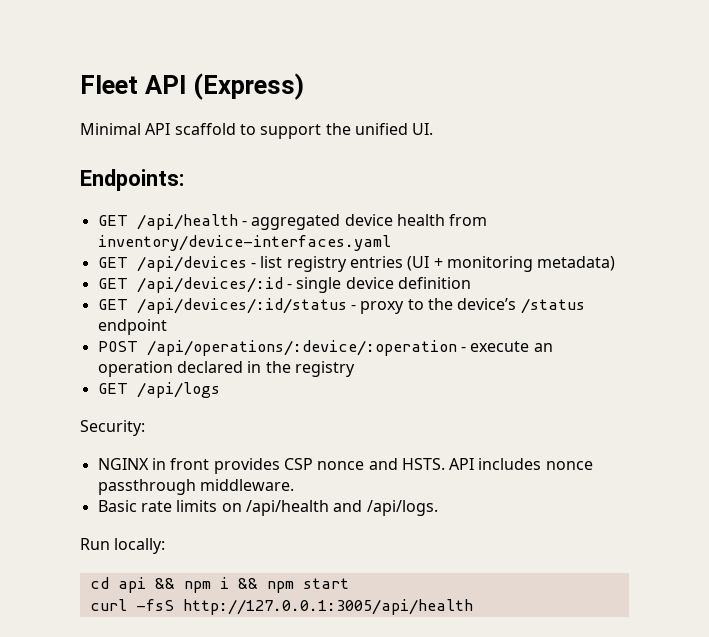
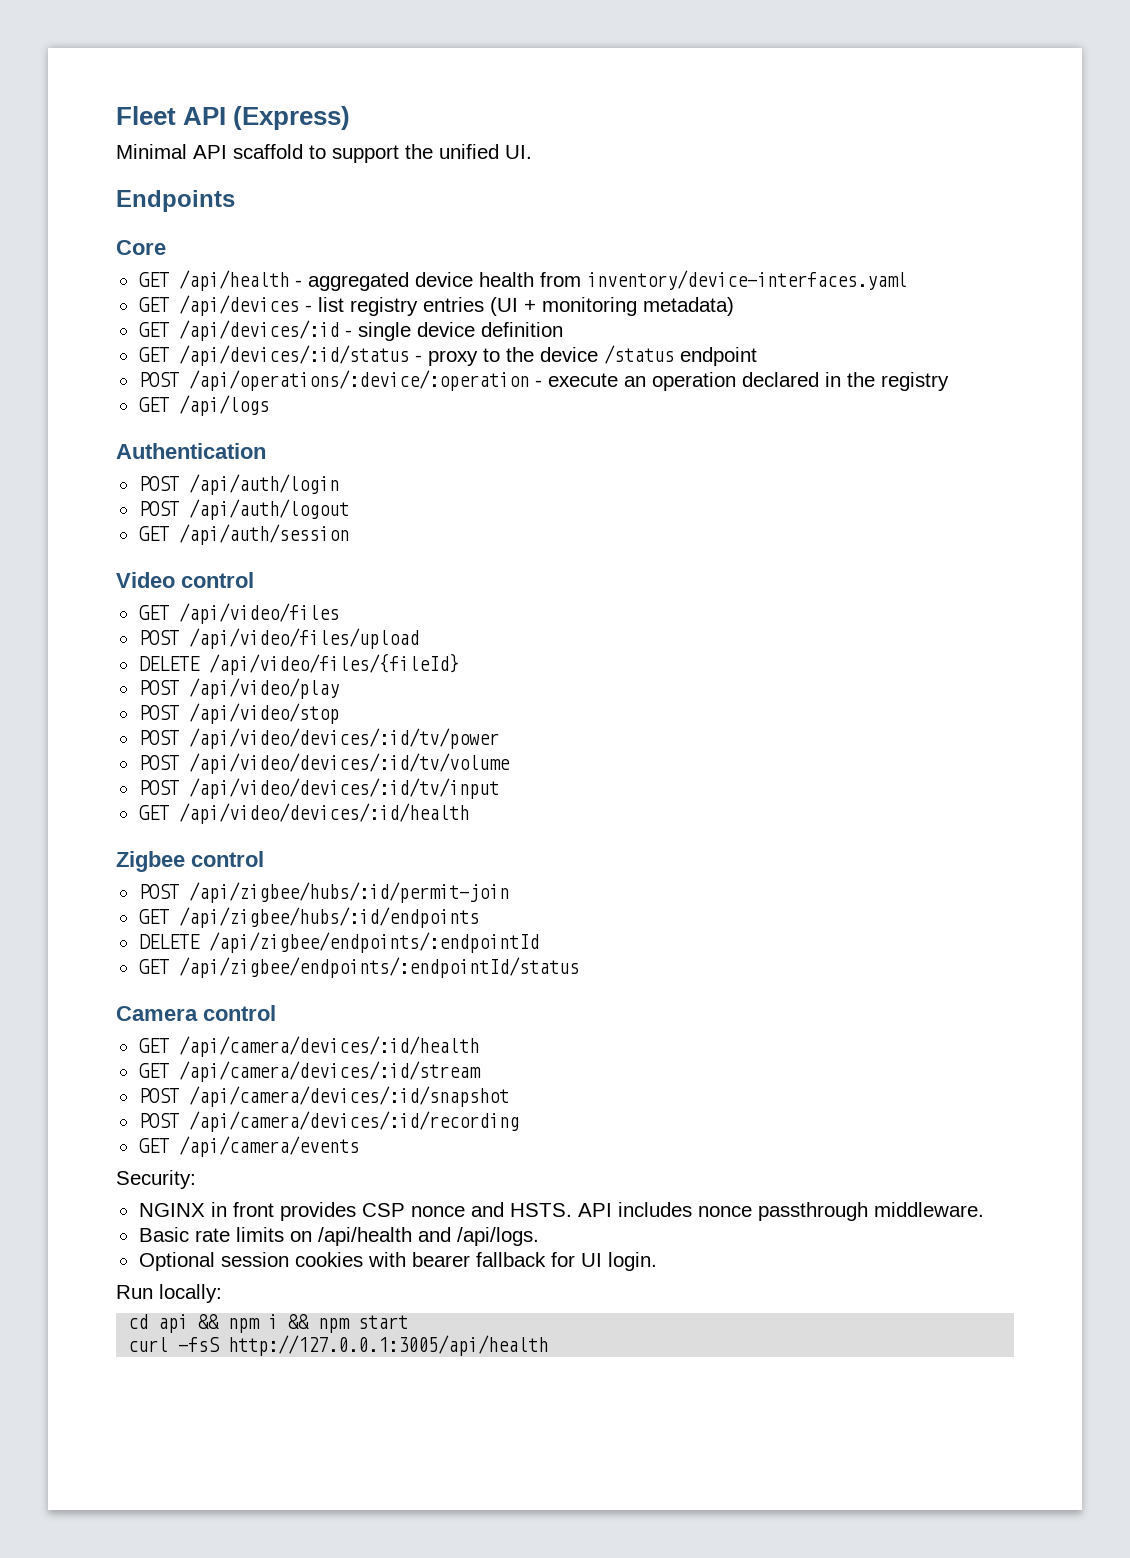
- Endpoints:
+ Endpoints
+ Core
- GET /api/devices/:id/status - proxy to the device’s /status endpoint
+ GET /api/devices/:id/status - proxy to the device /status endpoint
+ Authentication
+ POST /api/auth/login
+ POST /api/auth/logout
+ GET /api/auth/session
+ Video control
+ GET /api/video/files
+ POST /api/video/files/upload
+ DELETE /api/video/files/{fileId}
+ POST /api/video/play
+ POST /api/video/stop
+ POST /api/video/devices/:id/tv/power
+ POST /api/video/devices/:id/tv/volume
+ POST /api/video/devices/:id/tv/input
+ GET /api/video/devices/:id/health
+ Zigbee control
+ POST /api/zigbee/hubs/:id/permit-join
+ GET /api/zigbee/hubs/:id/endpoints
+ DELETE /api/zigbee/endpoints/:endpointId
+ GET /api/zigbee/endpoints/:endpointId/status
+ Camera control
+ GET /api/camera/devices/:id/health
+ GET /api/camera/devices/:id/stream
+ POST /api/camera/devices/:id/snapshot
+ POST /api/camera/devices/:id/recording
+ GET /api/camera/events
+ Optional session cookies with bearer fallback for UI login.

